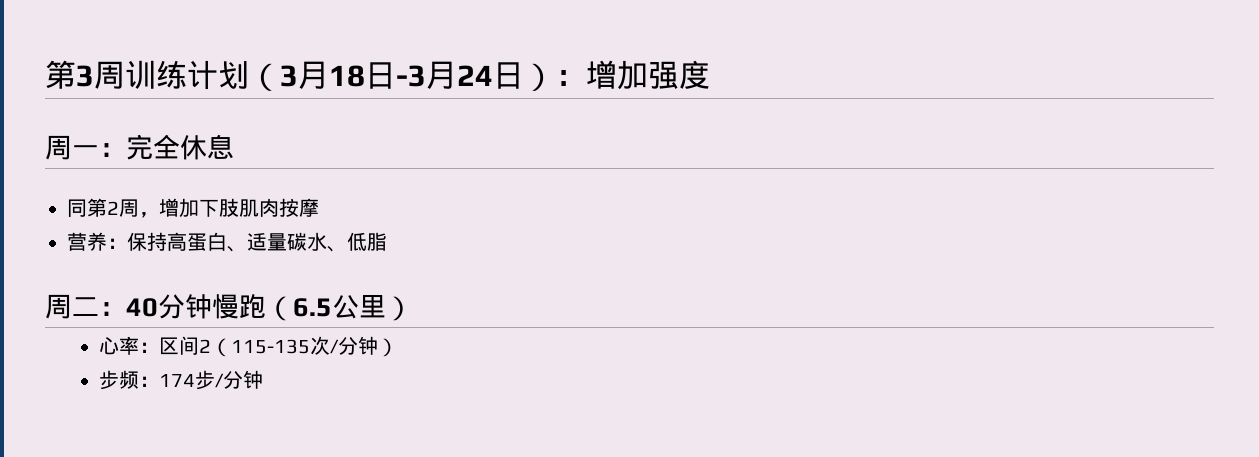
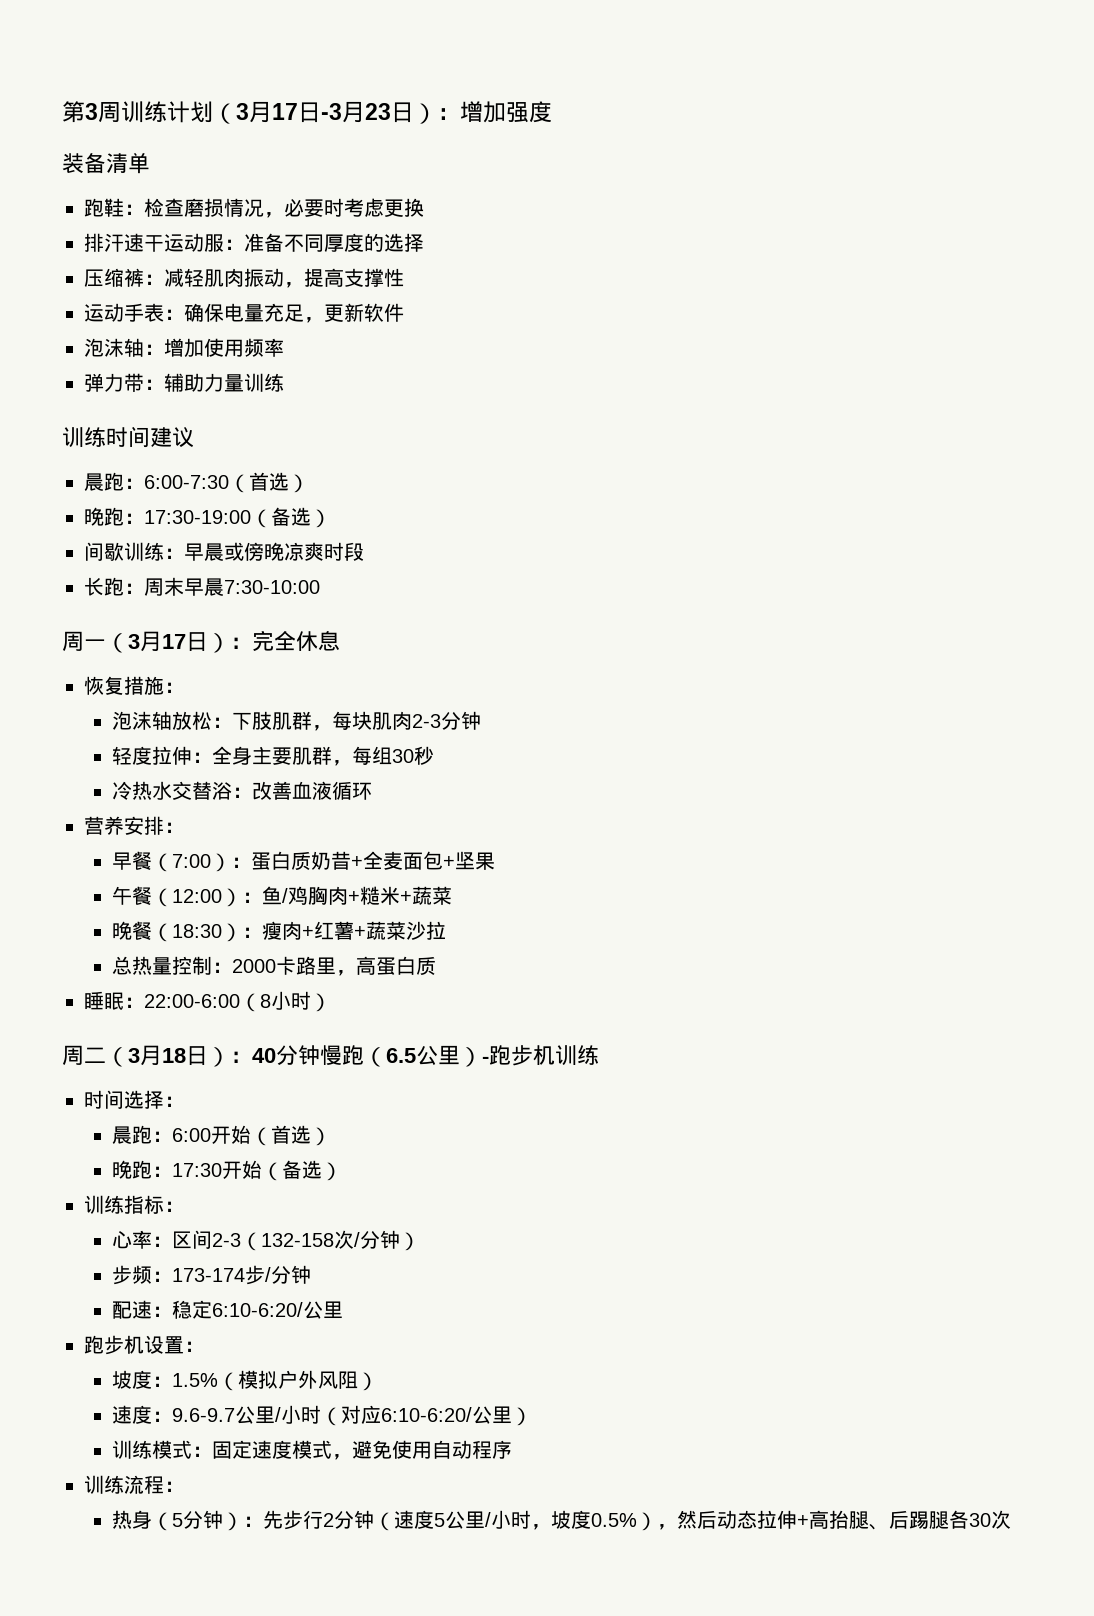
- 第3周训练计划（3月18日-3月24日）：增加强度
+ 第3周训练计划（3月17日-3月23日）：增加强度
- 周一：完全休息
- 同第2周，增加下肢肌肉按摩
+ 装备清单
+ 跑鞋：检查磨损情况，必要时考虑更换
+ 排汗速干运动服：准备不同厚度的选择
+ 压缩裤：减轻肌肉振动，提高支撑性
+ 运动手表：确保电量充足，更新软件
+ 泡沫轴：增加使用频率
+ 弹力带：辅助力量训练
+ 训练时间建议
+ 晨跑：6:00-7:30（首选）
+ 晚跑：17:30-19:00（备选）
+ 间歇训练：早晨或傍晚凉爽时段
+ 长跑：周末早晨7:30-10:00
+ 周一（3月17日）：完全休息
+ 恢复措施：
+ 泡沫轴放松：下肢肌群，每块肌肉2-3分钟
+ 轻度拉伸：全身主要肌群，每组30秒
+ 冷热水交替浴：改善血液循环
- 营养：保持高蛋白、适量碳水、低脂
- 周二：40分钟慢跑（6.5公里）
+ 营养安排：
+ 早餐（7:00）：蛋白质奶昔+全麦面包+坚果
+ 午餐（12:00）：鱼/鸡胸肉+糙米+蔬菜
+ 晚餐（18:30）：瘦肉+红薯+蔬菜沙拉
+ 总热量控制：2000卡路里，高蛋白质
+ 睡眠：22:00-6:00（8小时）
+ 周二（3月18日）：40分钟慢跑（6.5公里）-跑步机训练
+ 时间选择：
+ 晨跑：6:00开始（首选）
+ 晚跑：17:30开始（备选）
+ 训练指标：
- 心率：区间2（115-135次/分钟）
+ 心率：区间2-3（132-158次/分钟）
- 步频：174步/分钟
+ 步频：173-174步/分钟
+ 配速：稳定6:10-6:20/公里
+ 跑步机设置：
+ 坡度：1.5%（模拟户外风阻）
+ 速度：9.6-9.7公里/小时（对应6:10-6:20/公里）
+ 训练模式：固定速度模式，避免使用自动程序
+ 训练流程：
+ 热身（5分钟）：先步行2分钟（速度5公里/小时，坡度0.5%），然后动态拉伸+高抬腿、后踢腿各30次

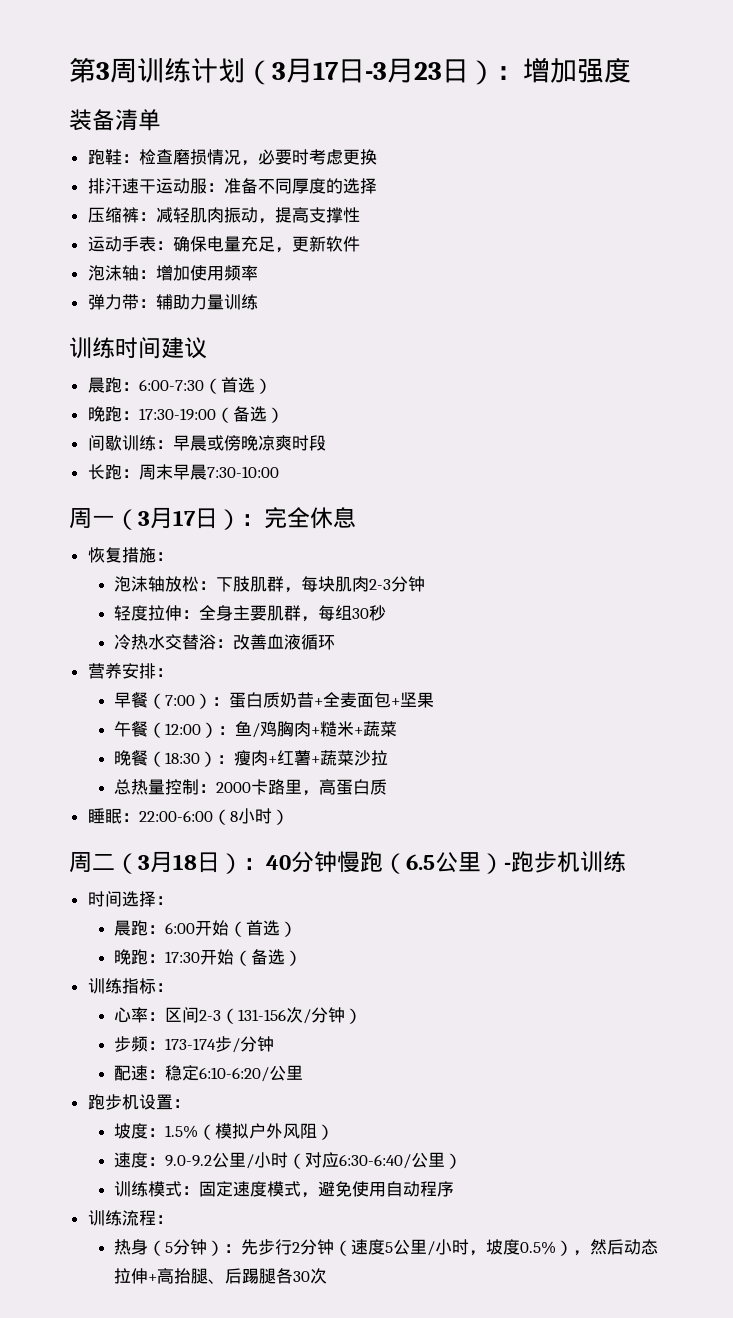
- 心率：区间2-3（132-158次/分钟）
+ 心率：区间2-3（131-156次/分钟）
- 速度：9.6-9.7公里/小时（对应6:10-6:20/公里）
+ 速度：9.0-9.2公里/小时（对应6:30-6:40/公里）

